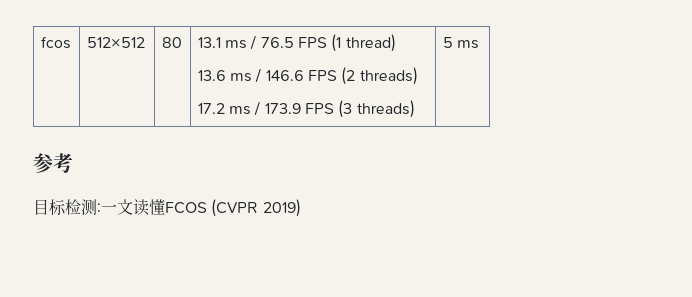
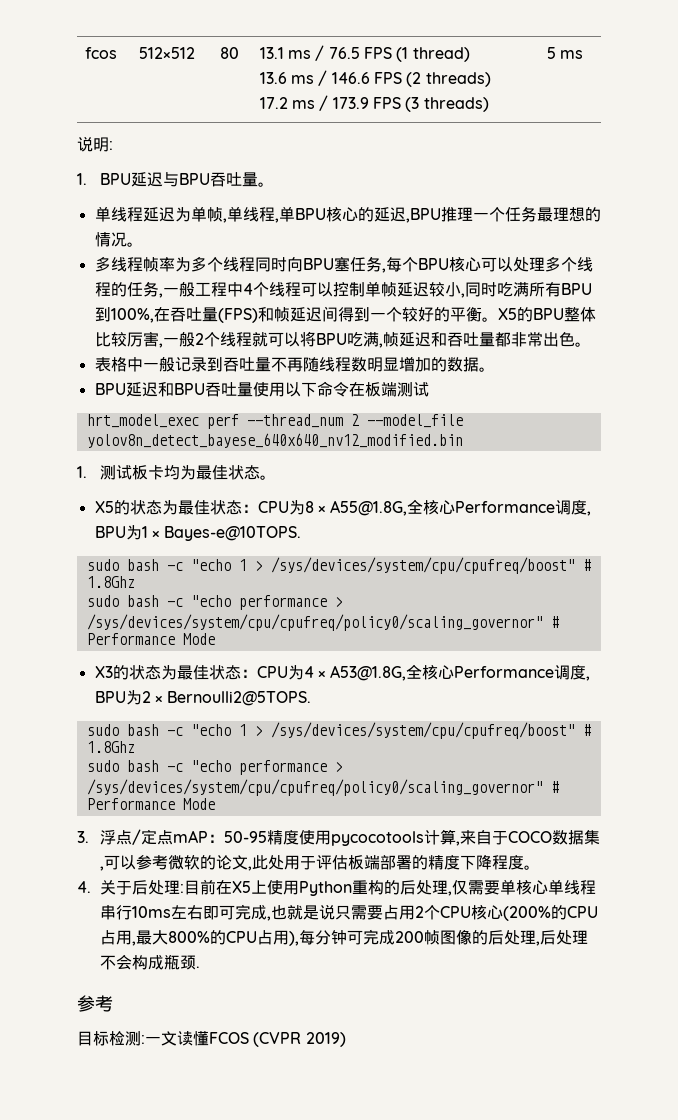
+ 说明:
+ 1. BPU延迟与BPU吞吐量。
+ 单线程延迟为单帧,单线程,单BPU核心的延迟,BPU推理一个任务最理想的情况。
+ 多线程帧率为多个线程同时向BPU塞任务,每个BPU核心可以处理多个线程的任务,一般工程中4个线程可以控制单帧延迟较小,同时吃满所有BPU到100%,在吞吐量(FPS)和帧延迟间得到一个较好的平衡。X5的BPU整体比较厉害,一般2个线程就可以将BPU吃满,帧延迟和吞吐量都非常出色。
+ 表格中一般记录到吞吐量不再随线程数明显增加的数据。
+ BPU延迟和BPU吞吐量使用以下命令在板端测试
+ hrt_model_exec perf --thread_num 2 --model_file yolov8n_detect_bayese_640x640_nv12_modified.bin
+ 1.测试板卡均为最佳状态。
+ X5的状态为最佳状态：CPU为8 × A55@1.8G,全核心Performance调度, BPU为1 × Bayes-e@10TOPS.
+ sudo bash -c "echo 1 > /sys/devices/system/cpu/cpufreq/boost" # 1.8Ghz
+ sudo bash -c "echo performance > /sys/devices/system/cpu/cpufreq/policy0/scaling_governor" # Performance Mode
+ X3的状态为最佳状态：CPU为4 × A53@1.8G,全核心Performance调度, BPU为2 × Bernoulli2@5TOPS.
+ sudo bash -c "echo 1 > /sys/devices/system/cpu/cpufreq/boost" # 1.8Ghz
+ sudo bash -c "echo performance > /sys/devices/system/cpu/cpufreq/policy0/scaling_governor" # Performance Mode
+ 3.浮点/定点mAP：50-95精度使用pycocotools计算,来自于COCO数据集,可以参考微软的论文,此处用于评估板端部署的精度下降程度。
+ 4.关于后处理:目前在X5上使用Python重构的后处理,仅需要单核心单线程串行10ms左右即可完成,也就是说只需要占用2个CPU核心(200%的CPU占用,最大800%的CPU占用),每分钟可完成200帧图像的后处理,后处理不会构成瓶颈.

